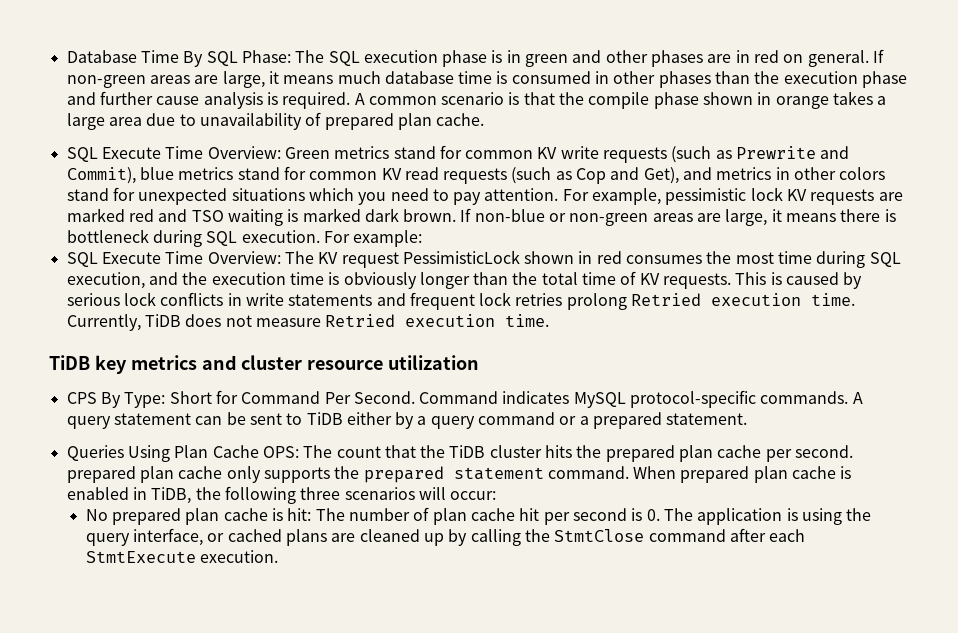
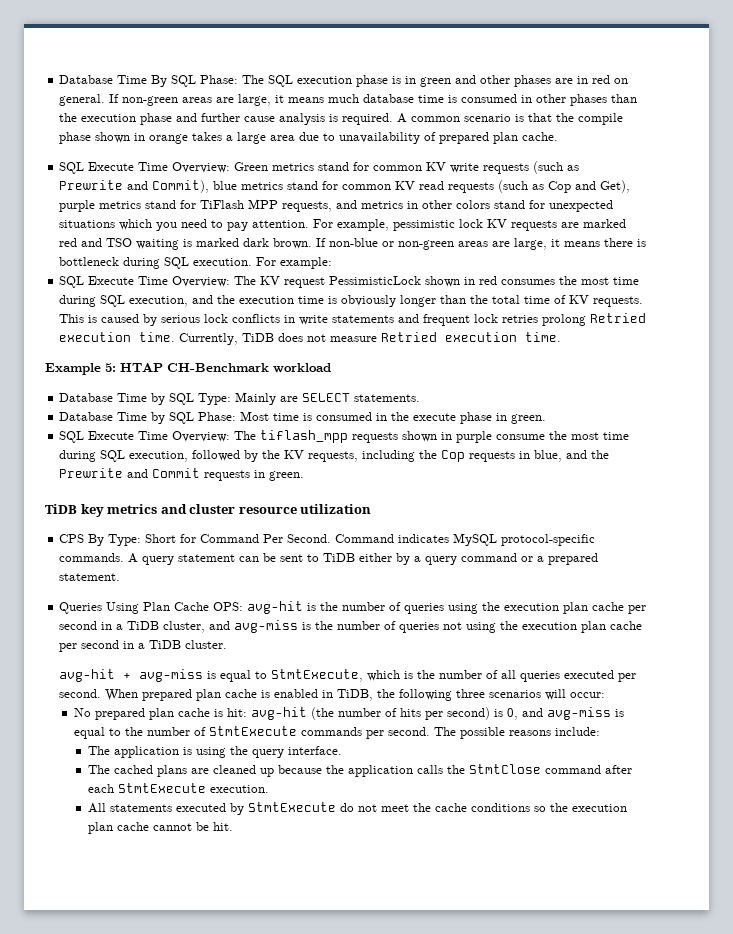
- SQL Execute Time Overview: Green metrics stand for common KV write requests (such as Prewrite and Commit), blue metrics stand for common KV read requests (such as Cop and Get), and metrics in other colors stand for unexpected situations which you need to pay attention.
+ SQL Execute Time Overview: Green metrics stand for common KV write requests (such as Prewrite and Commit), blue metrics stand for common KV read requests (such as Cop and Get), purple metrics stand for TiFlash MPP requests, and metrics in other colors stand for unexpected situations which you need to pay attention.
+ Example 5: HTAP CH-Benchmark workload
+ Database Time by SQL Type: Mainly are SELECT statements.
+ Database Time by SQL Phase: Most time is consumed in the execute phase in green.
+ SQL Execute Time Overview: The tiflash_mpp requests shown in purple consume the most time during SQL execution, followed by the KV requests, including the Cop requests in blue, and the Prewrite and Commit requests in green.
- Queries Using Plan Cache OPS: The count that the TiDB cluster hits the prepared plan cache per second. prepared plan cache only supports the prepared statement command.
+ Queries Using Plan Cache OPS: avg-hit is the number of queries using the execution plan cache per second in a TiDB cluster, and avg-miss is the number of queries not using the execution plan cache per second in a TiDB cluster.
+ avg-hit + avg-miss is equal to StmtExecute, which is the number of all queries executed per second.
- No prepared plan cache is hit: The number of plan cache hit per second is 0. The application is using the query interface, or cached plans are cleaned up by calling the StmtClose command after each StmtExecute execution.
+ No prepared plan cache is hit: avg-hit (the number of hits per second) is 0, and avg-miss is equal to the number of StmtExecute commands per second. The possible reasons include:
+ The application is using the query interface.
+ The cached plans are cleaned up because the application calls the StmtClose command after each StmtExecute execution.
+ All statements executed by StmtExecute do not meet the cache conditions so the execution plan cache cannot be hit.

